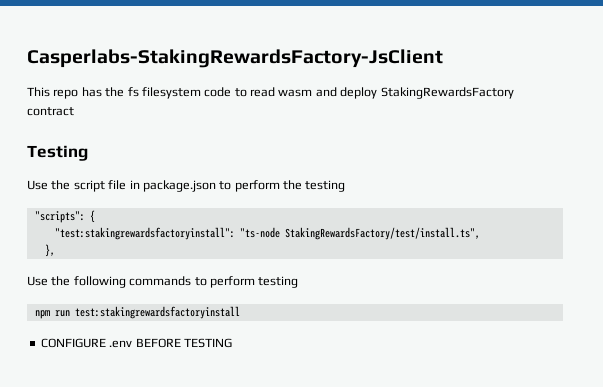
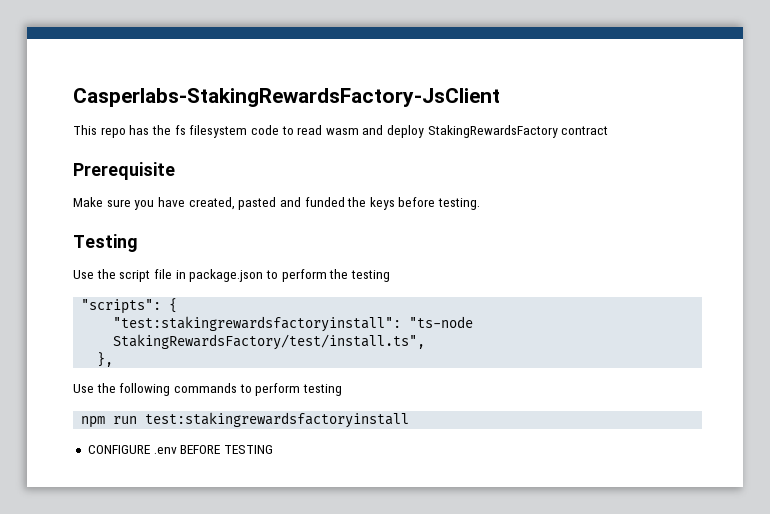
+ Prerequisite
+ Make sure you have created, pasted and funded the keys before testing.

